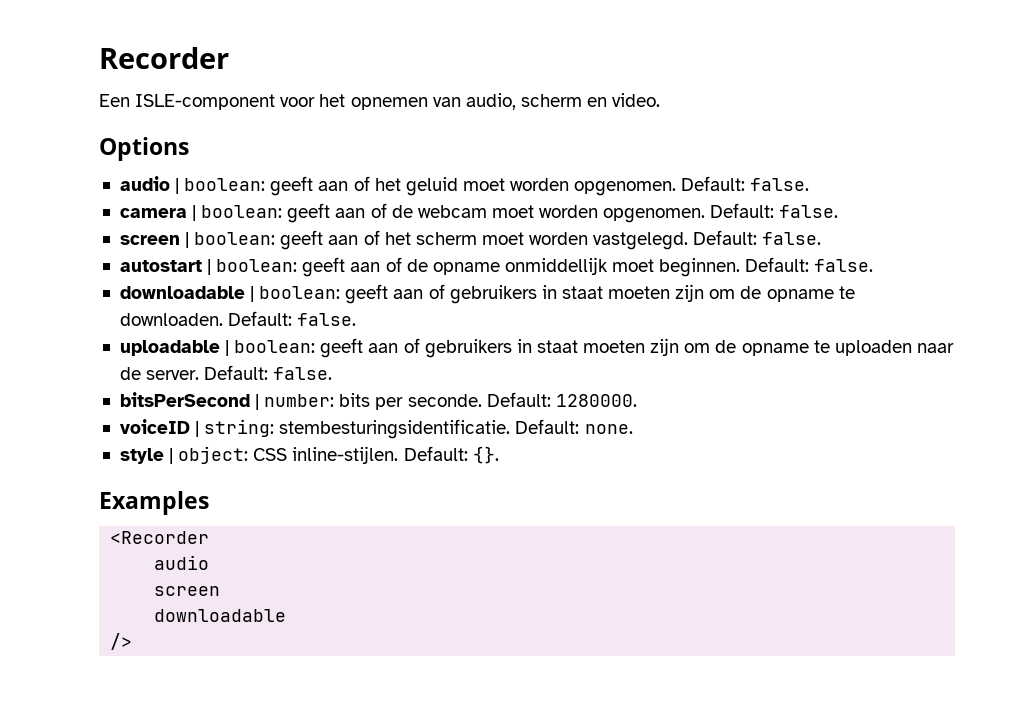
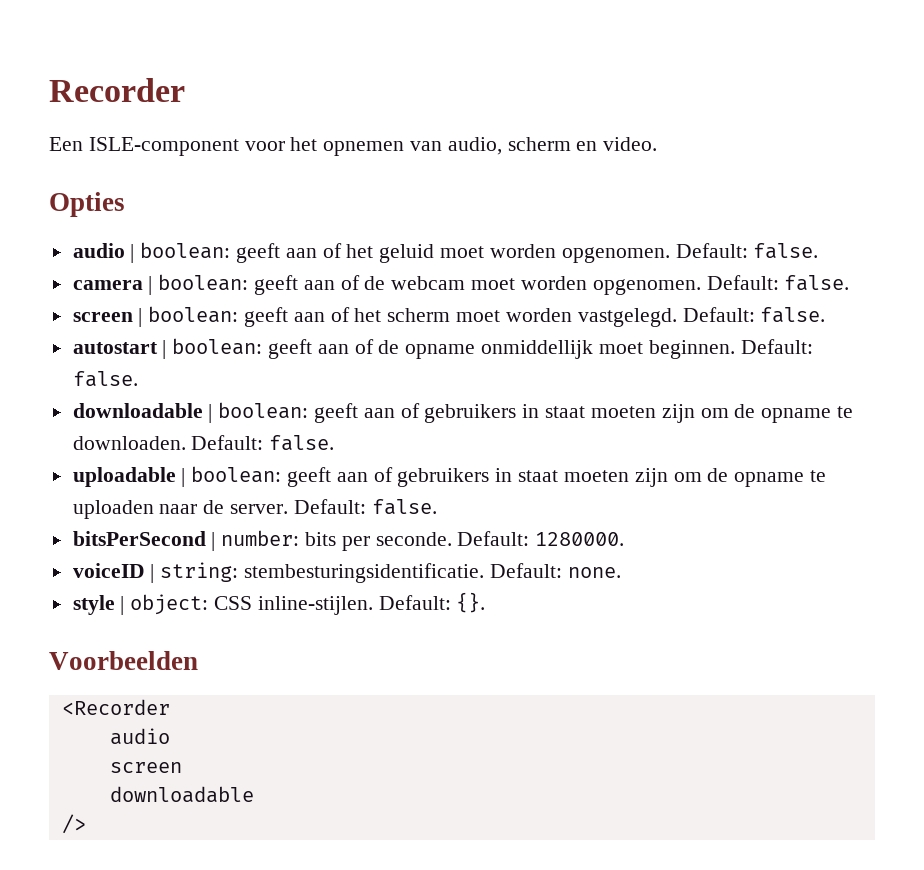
- Options
+ Opties
- Examples
+ Voorbeelden

